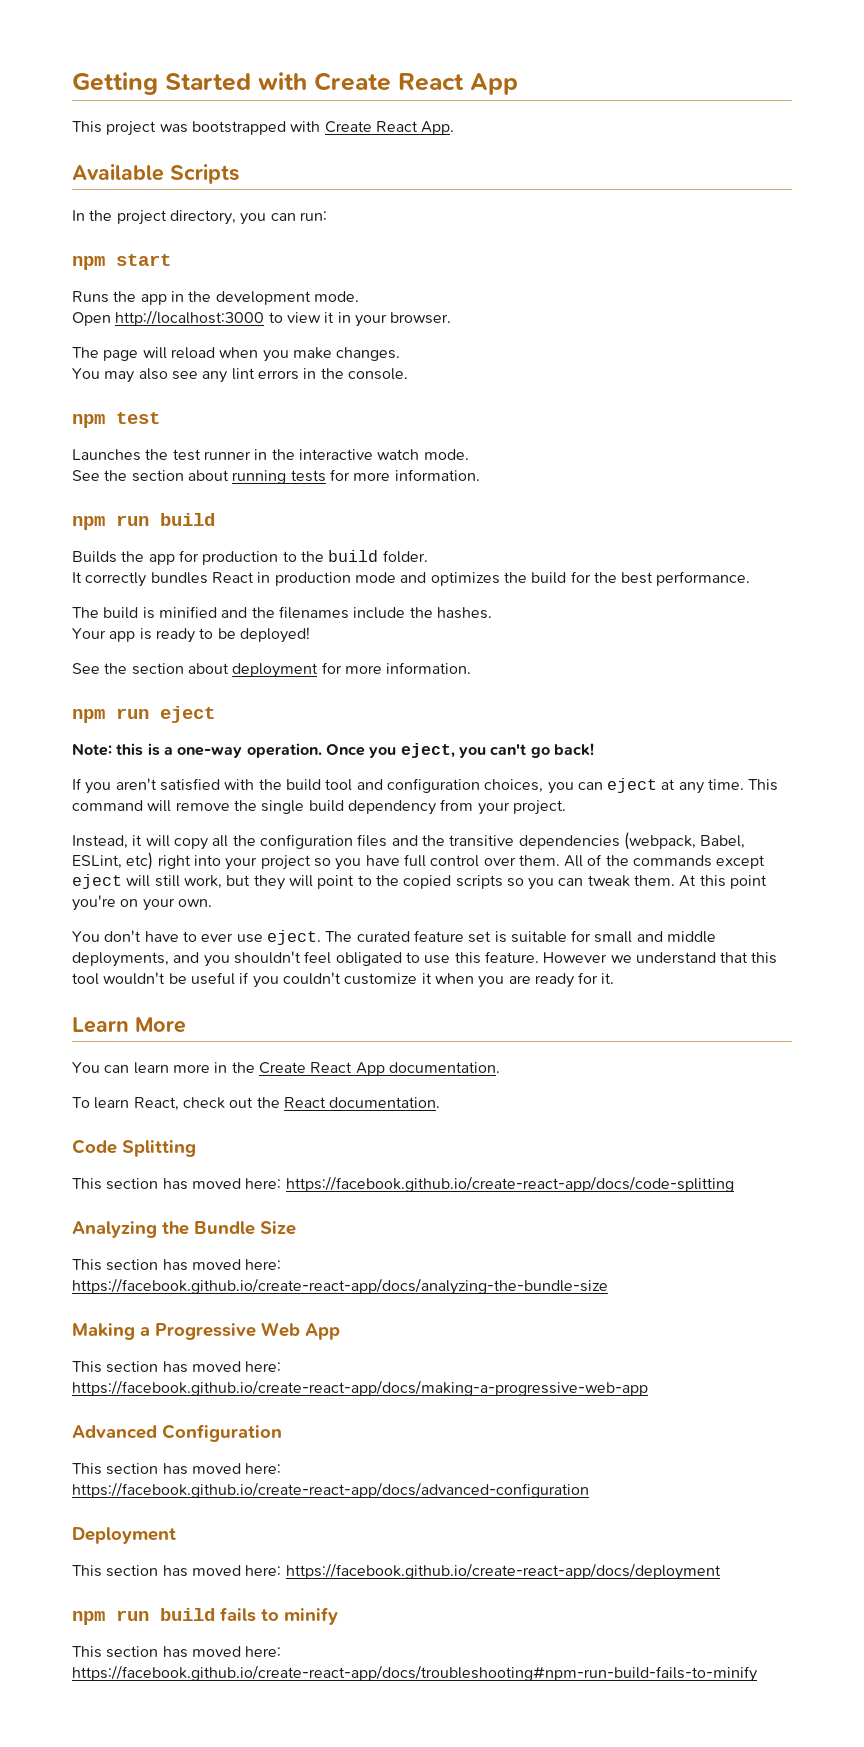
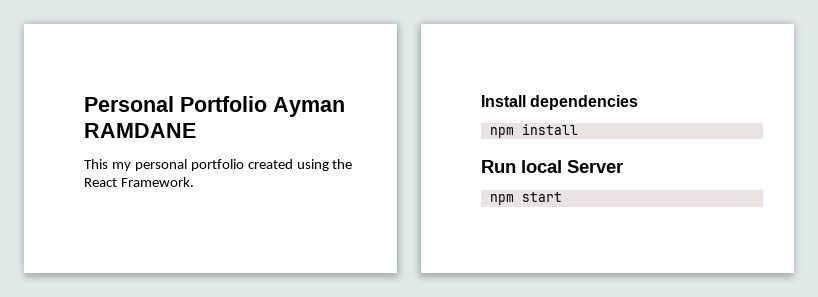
- Getting Started with Create React App
- This project was bootstrapped with Create React App.
- Available Scripts
- In the project directory, you can run:
+ Personal Portfolio Ayman RAMDANE
+ This my personal portfolio created using the React Framework.
+ Install dependencies
+ npm install
+ Run local Server
  npm start
- Runs the app in the development mode.
- Open http://localhost:3000 to view it in your browser.
- The page will reload when you make changes.
- You may also see any lint errors in the console.
- npm test
- Launches the test runner in the interactive watch mode.
- See the section about running tests for more information.
- npm run build
- Builds the app for production to the build folder.
- It correctly bundles React in production mode and optimizes the build for the best performance.
- The build is minified and the filenames include the hashes.
- Your app is ready to be deployed!
- See the section about deployment for more information.
- npm run eject
- Note: this is a one-way operation. Once you eject, you can't go back!
- If you aren't satisfied with the build tool and configuration choices, you can eject at any time. This command will remove the single build dependency from your project.
- Instead, it will copy all the configuration files and the transitive dependencies (webpack, Babel, ESLint, etc) right into your project so you have full control over them. All of the commands except eject will still work, but they will point to the copied scripts so you can tweak them. At this point you're on your own.
- You don't have to ever use eject. The curated feature set is suitable for small and middle deployments, and you shouldn't feel obligated to use this feature. However we understand that this tool wouldn't be useful if you couldn't customize it when you are ready for it.
- Learn More
- You can learn more in the Create React App documentation.
- To learn React, check out the React documentation.
- Code Splitting
- This section has moved here: https://facebook.github.io/create-react-app/docs/code-splitting
- Analyzing the Bundle Size
- This section has moved here: https://facebook.github.io/create-react-app/docs/analyzing-the-bundle-size
- Making a Progressive Web App
- This section has moved here: https://facebook.github.io/create-react-app/docs/making-a-progressive-web-app
- Advanced Configuration
- This section has moved here: https://facebook.github.io/create-react-app/docs/advanced-configuration
- Deployment
- This section has moved here: https://facebook.github.io/create-react-app/docs/deployment
- npm run build fails to minify
- This section has moved here: https://facebook.github.io/create-react-app/docs/troubleshooting#npm-run-build-fails-to-minify

